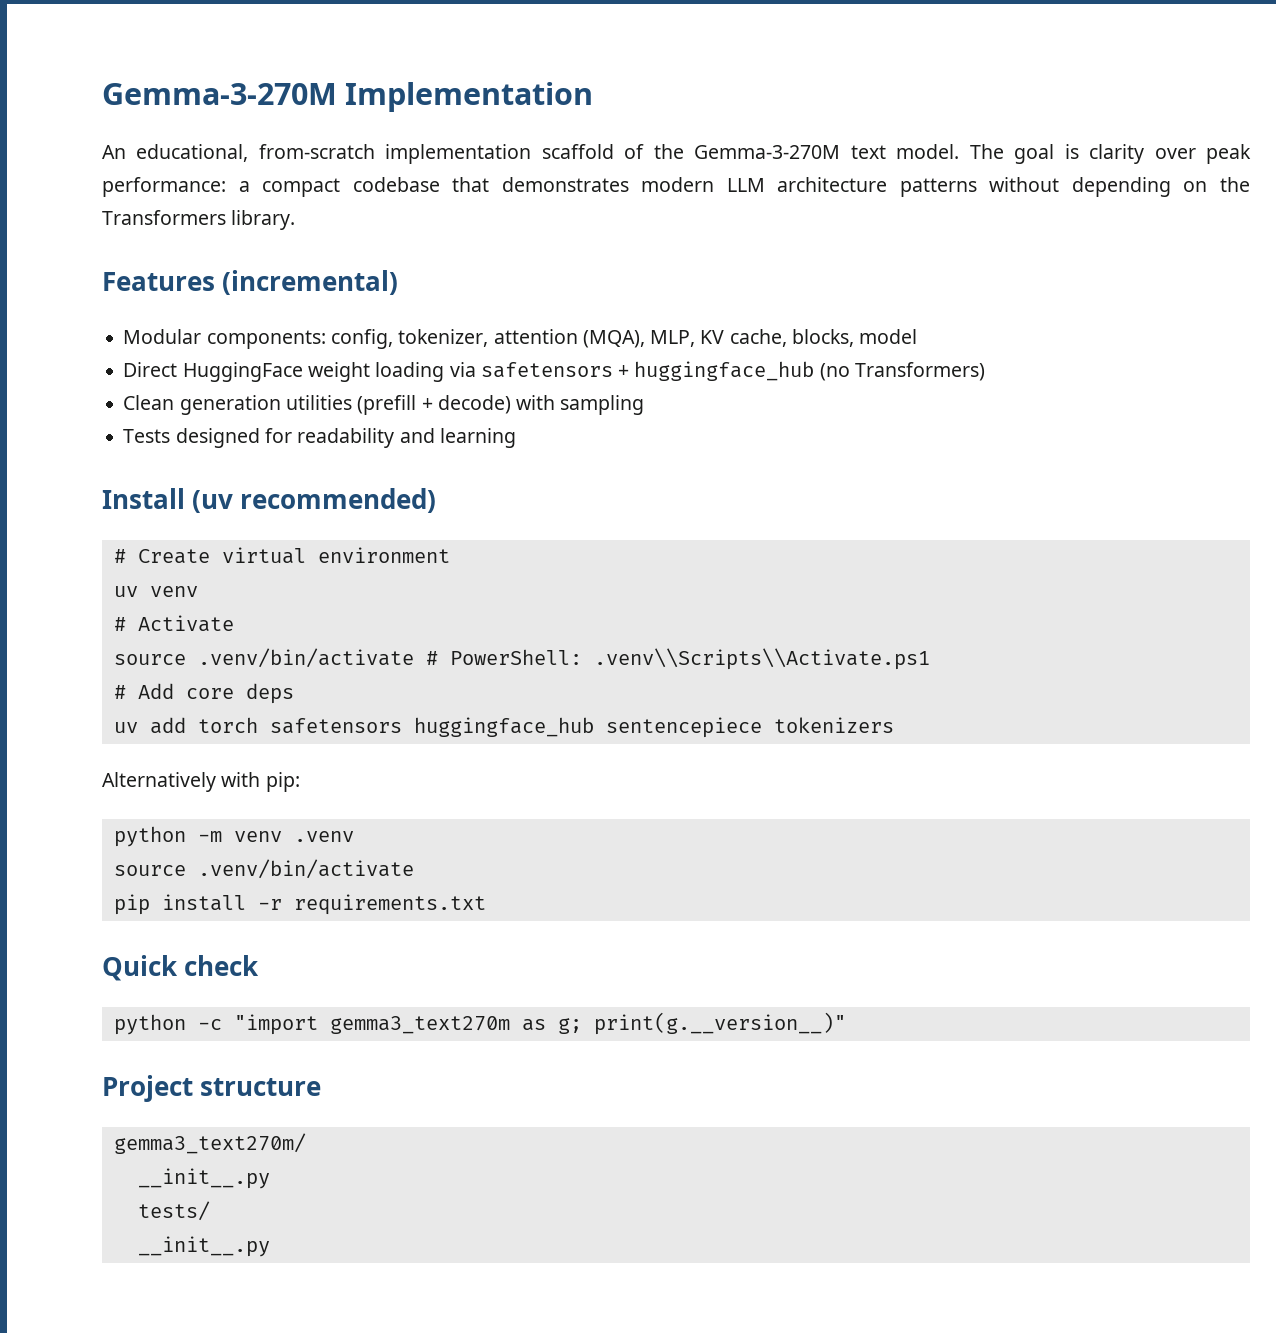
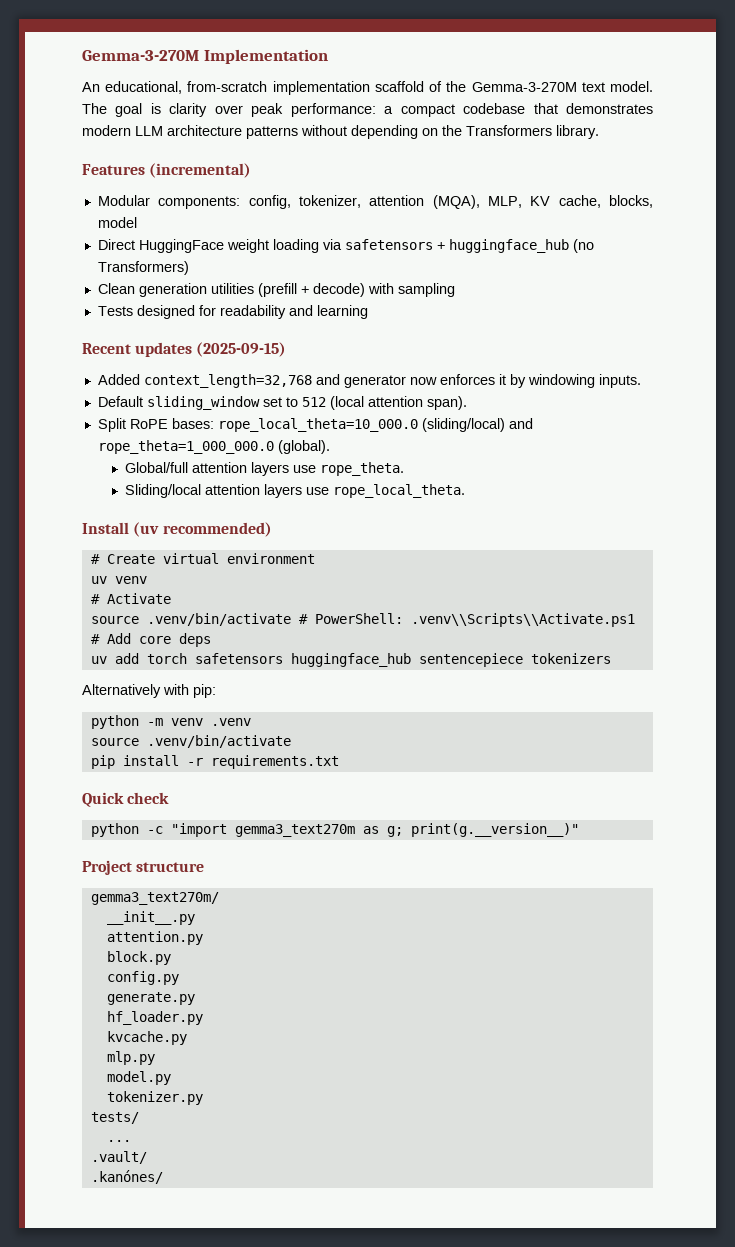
+ Recent updates (2025-09-15)
+ Added context_length=32,768 and generator now enforces it by windowing inputs.
+ Default sliding_window set to 512 (local attention span).
+ Split RoPE bases: rope_local_theta=10_000.0 (sliding/local) and rope_theta=1_000_000.0 (global).
+ Global/full attention layers use rope_theta.
+ Sliding/local attention layers use rope_local_theta.
+ attention.py
+ block.py
+ config.py
+ generate.py
+ hf_loader.py
+ kvcache.py
+ mlp.py
+ model.py
+ tokenizer.py
  tests/
- __init__.py
+ ...
+ .vault/
+ .kanónes/

